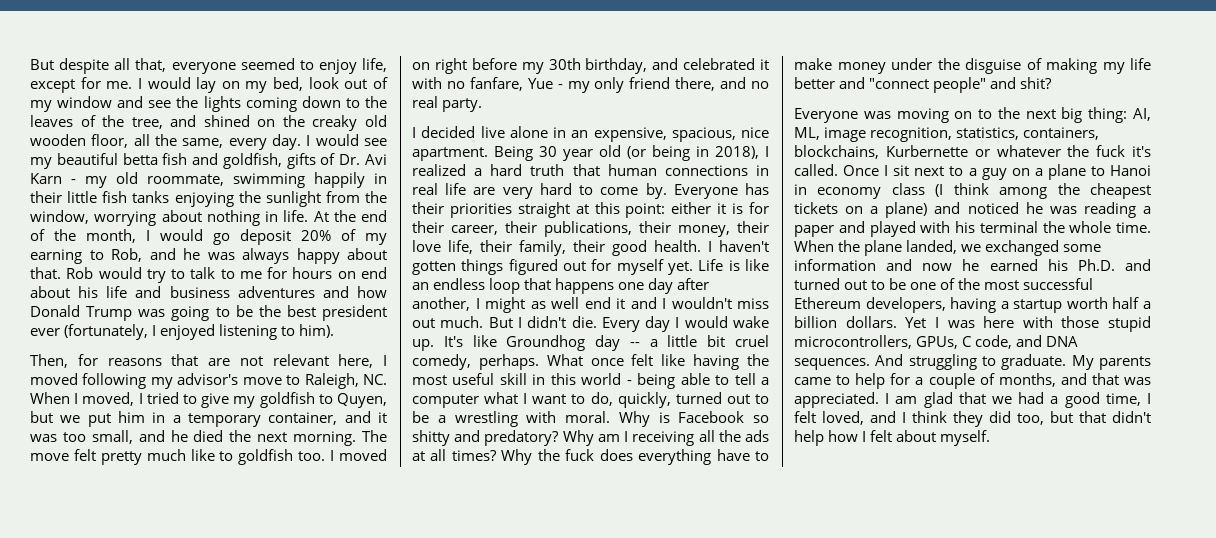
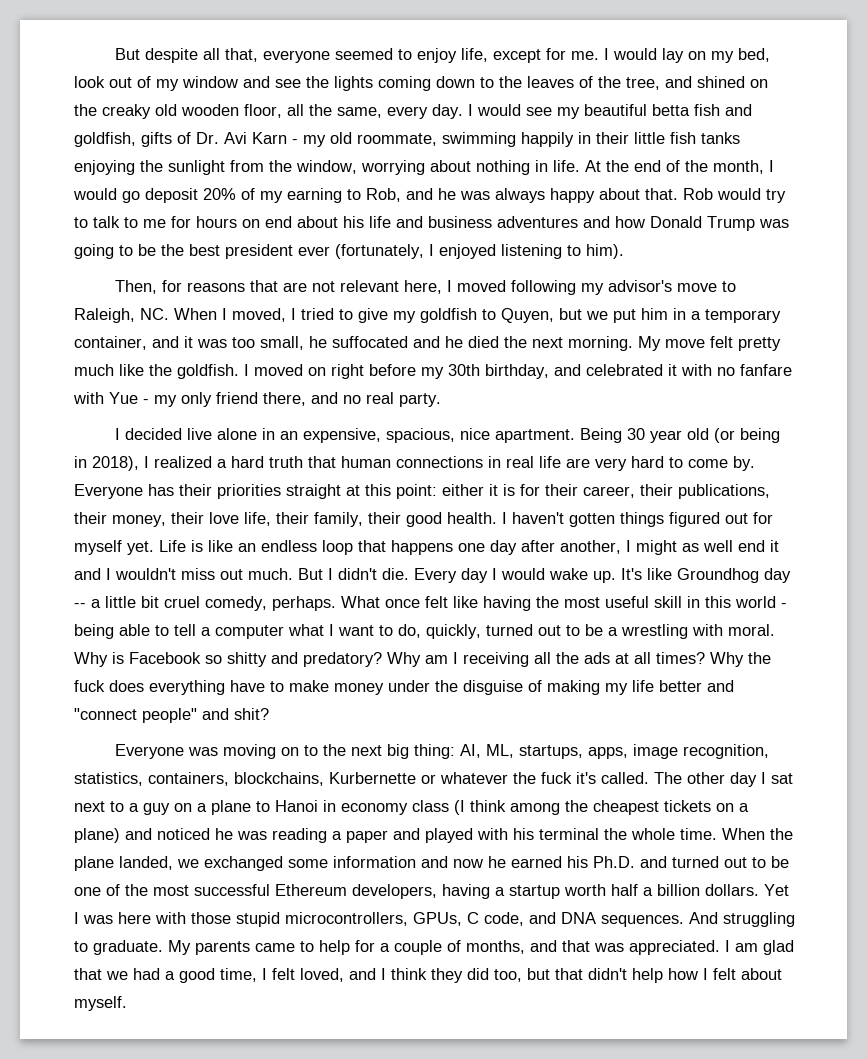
- Then, for reasons that are not relevant here, I moved following my advisor's move to Raleigh, NC. When I moved, I tried to give my goldfish to Quyen, but we put him in a temporary container, and it was too small, and he died the next morning.
+ Then, for reasons that are not relevant here, I moved following my advisor's move to Raleigh, NC. When I moved, I tried to give my goldfish to Quyen, but we put him in a temporary container, and it was too small, he suffocated and he died the next morning.
- The move felt pretty much like to goldfish too.
+ My move felt pretty much like the goldfish.
- I moved on right before my 30th birthday, and celebrated it with no fanfare, Yue - my only friend there, and no real party.
+ I moved on right before my 30th birthday, and celebrated it with no fanfare with Yue - my only friend there, and no real party.
- Everyone was moving on to the next big thing: AI, ML, image recognition, statistics, containers, blockchains, Kurbernette or whatever the fuck it's called.
+ Everyone was moving on to the next big thing: AI, ML, startups, apps, image recognition, statistics, containers, blockchains, Kurbernette or whatever the fuck it's called.
- Once I sit next to a guy on a plane to Hanoi in economy class (I think among the cheapest tickets on a plane) and noticed he was reading a paper and played with his terminal the whole time.
+ The other day I sat next to a guy on a plane to Hanoi in economy class (I think among the cheapest tickets on a plane) and noticed he was reading a paper and played with his terminal the whole time.

